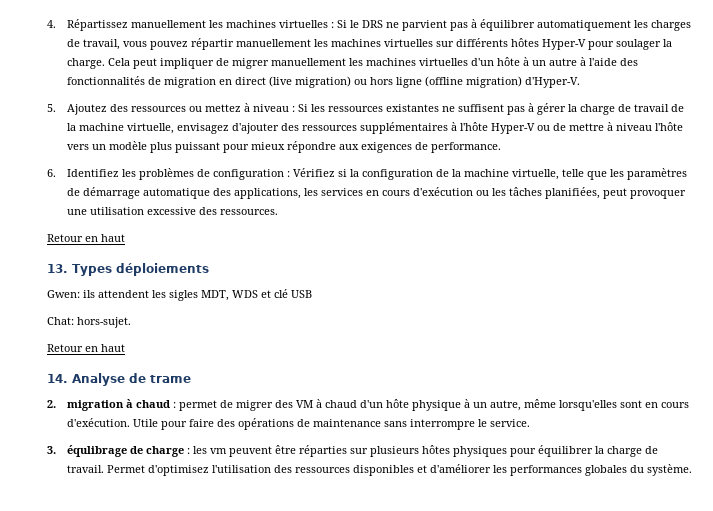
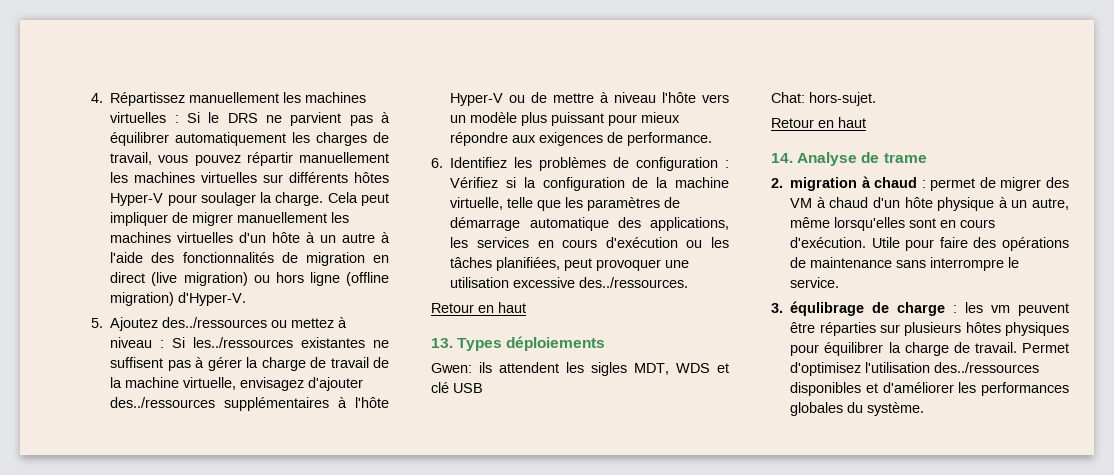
- 5. Ajoutez des ressources ou mettez à niveau : Si les ressources existantes ne suffisent pas à gérer la charge de travail de la machine virtuelle, envisagez d'ajouter des ressources supplémentaires à l'hôte Hyper-V ou de mettre à niveau l'hôte vers un modèle plus puissant pour mieux répondre aux exigences de performance.
+ 5. Ajoutez des../ressources ou mettez à niveau : Si les../ressources existantes ne suffisent pas à gérer la charge de travail de la machine virtuelle, envisagez d'ajouter des../ressources supplémentaires à l'hôte Hyper-V ou de mettre à niveau l'hôte vers un modèle plus puissant pour mieux répondre aux exigences de performance.
- 6. Identifiez les problèmes de configuration : Vérifiez si la configuration de la machine virtuelle, telle que les paramètres de démarrage automatique des applications, les services en cours d'exécution ou les tâches planifiées, peut provoquer une utilisation excessive des ressources.
+ 6. Identifiez les problèmes de configuration : Vérifiez si la configuration de la machine virtuelle, telle que les paramètres de démarrage automatique des applications, les services en cours d'exécution ou les tâches planifiées, peut provoquer une utilisation excessive des../ressources.
- Permet d'optimisez l'utilisation des ressources disponibles et d'améliorer les performances globales du système.
+ Permet d'optimisez l'utilisation des../ressources disponibles et d'améliorer les performances globales du système.

